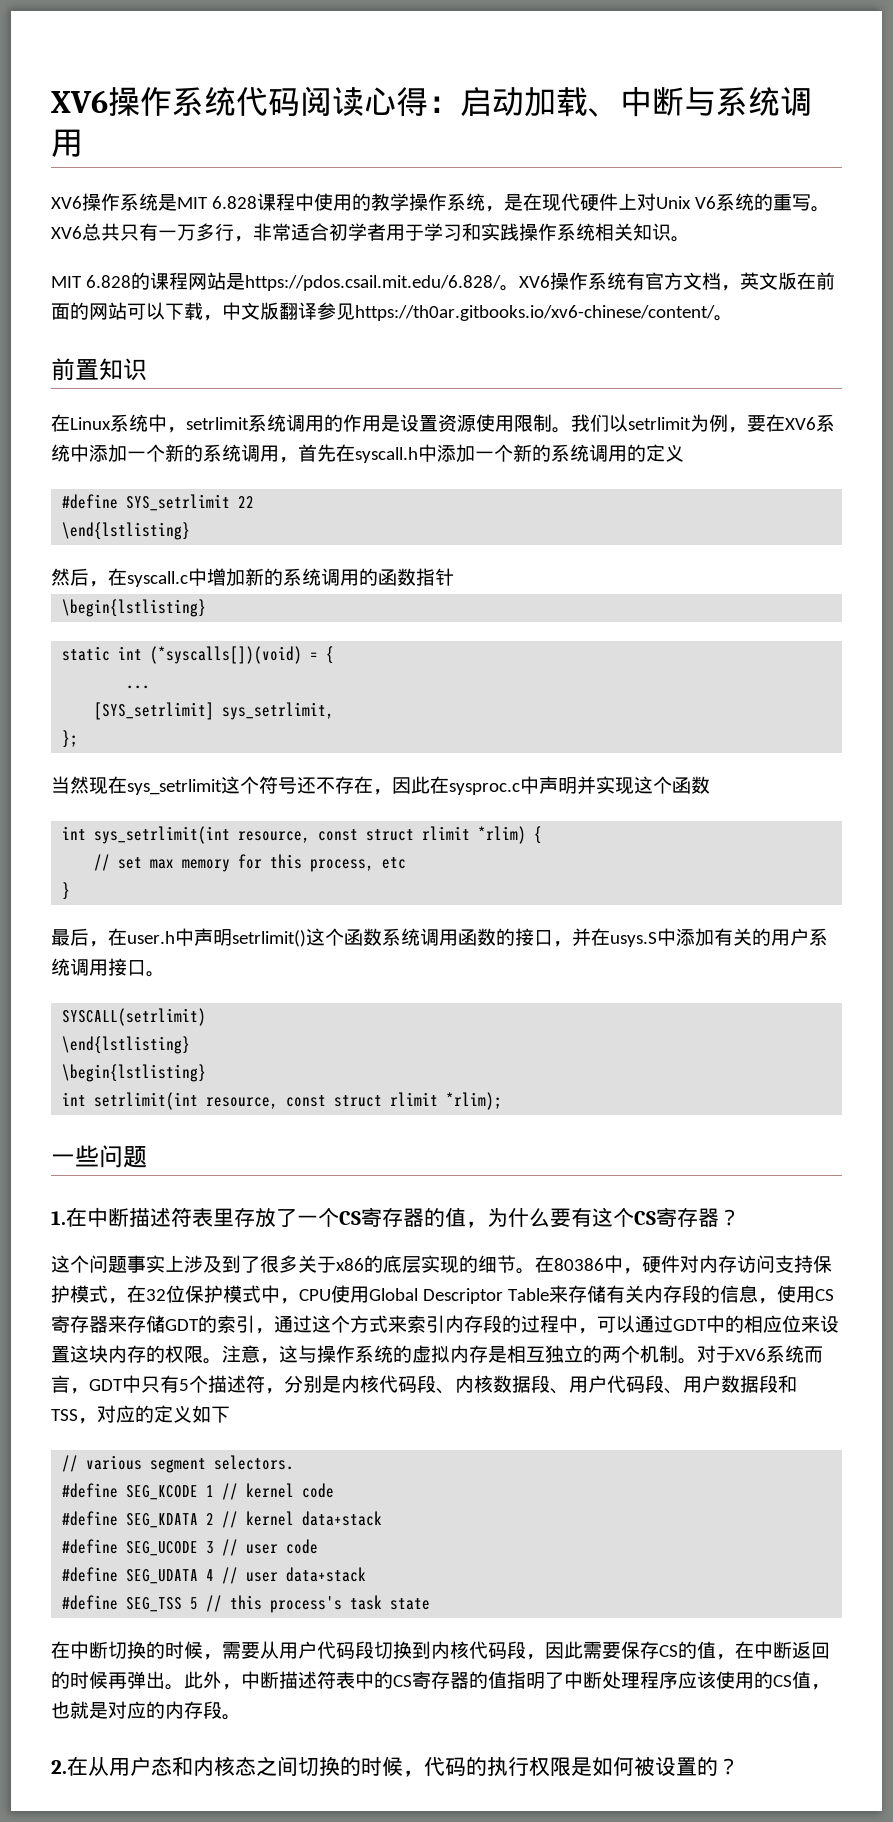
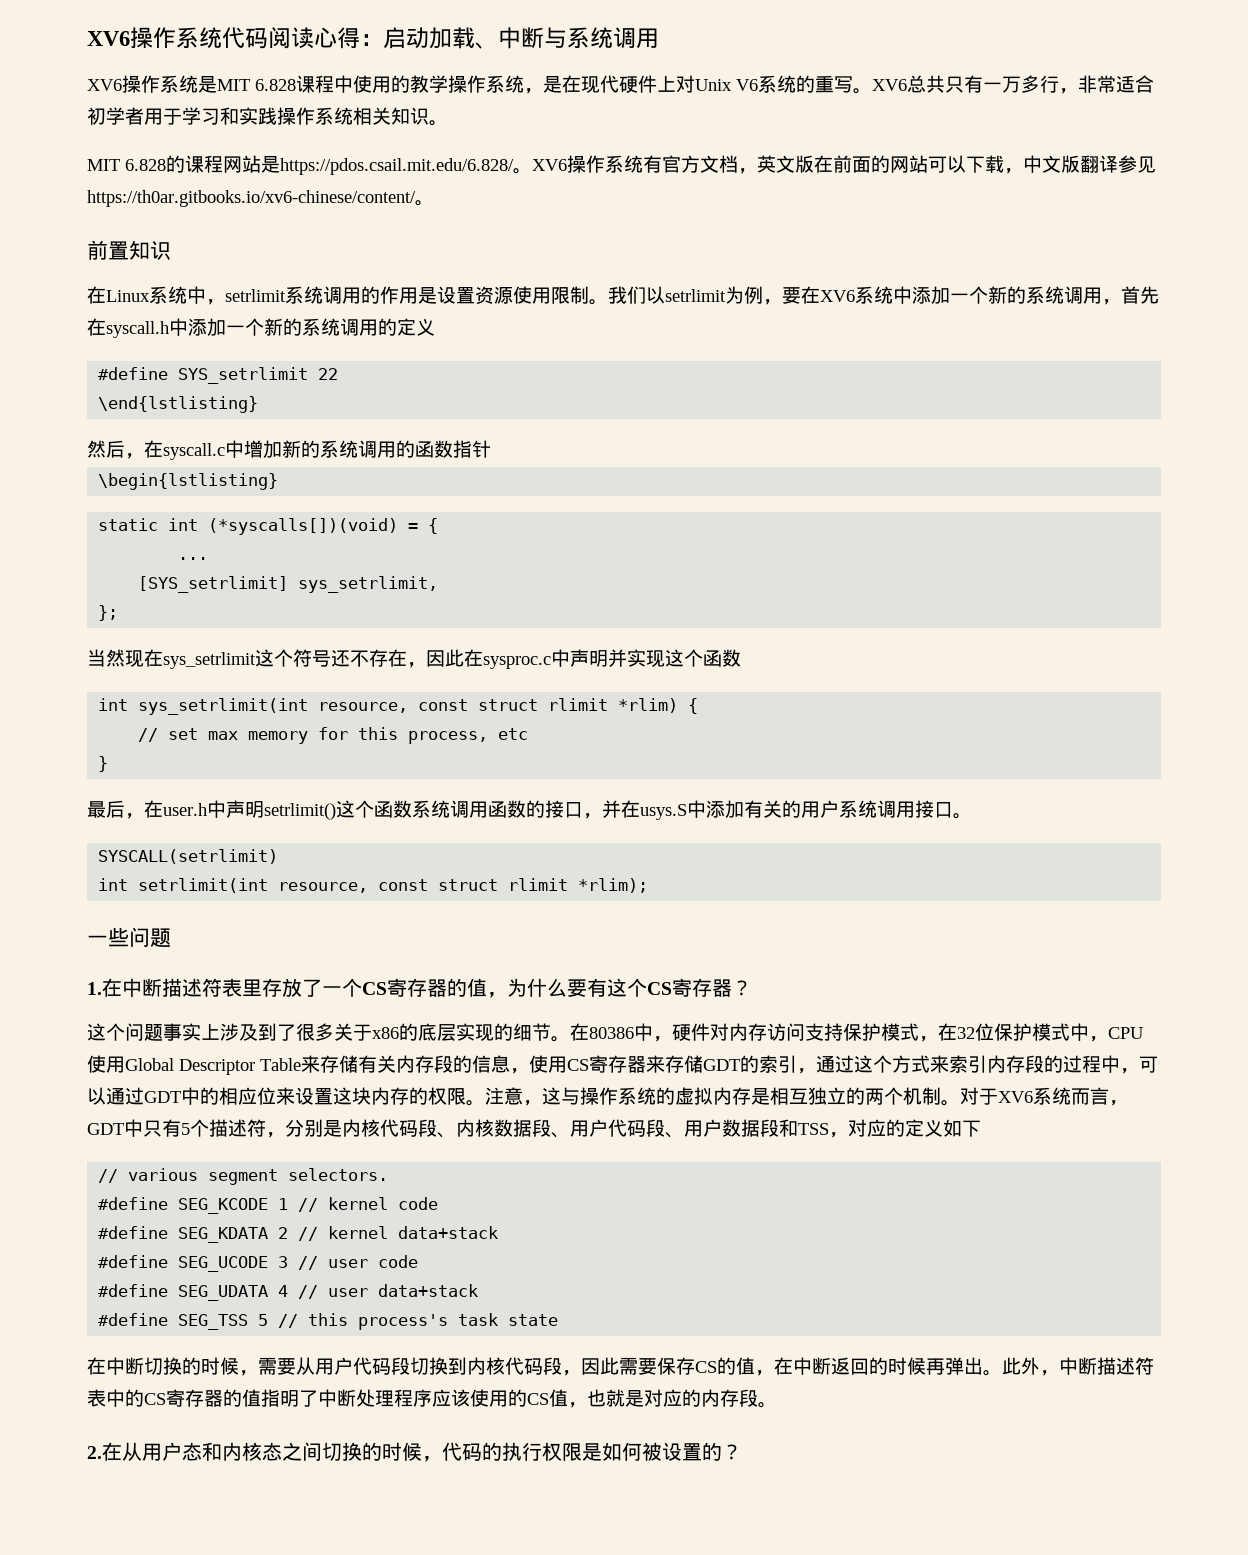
  SYSCALL(setrlimit)
- \end{lstlisting}
- \begin{lstlisting}

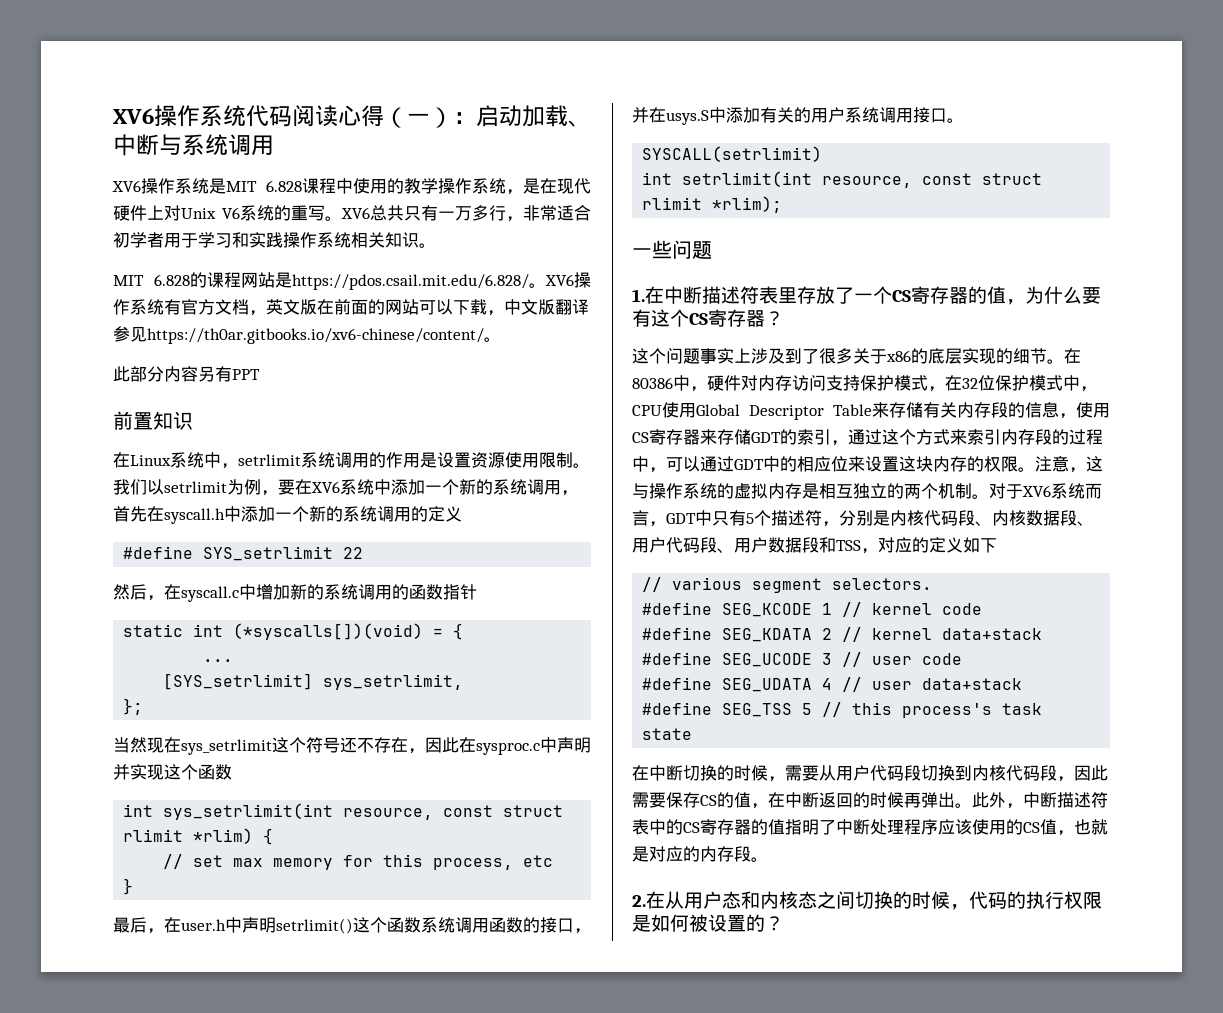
- XV6操作系统代码阅读心得：启动加载、中断与系统调用
+ XV6操作系统代码阅读心得（一）：启动加载、中断与系统调用
+ 此部分内容另有PPT
- \end{lstlisting}
- \begin{lstlisting}

